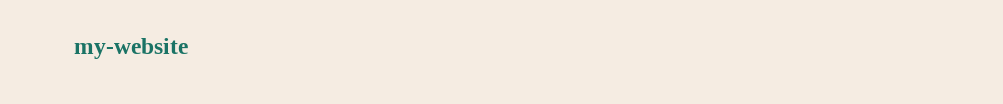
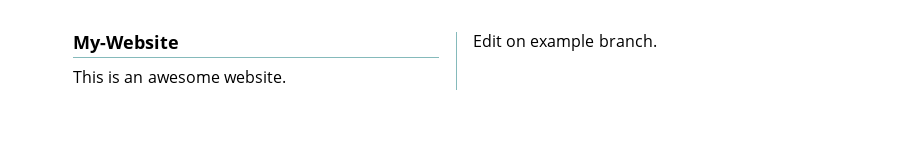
- my-website
+ My-Website
+ This is an awesome website.
+ Edit on example branch.

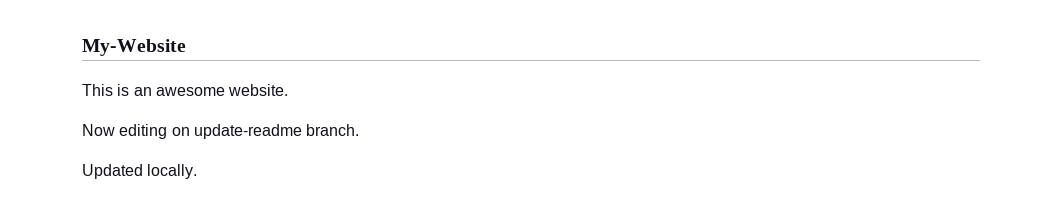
- Edit on example branch.
+ Now editing on update-readme branch.
+ Updated locally.

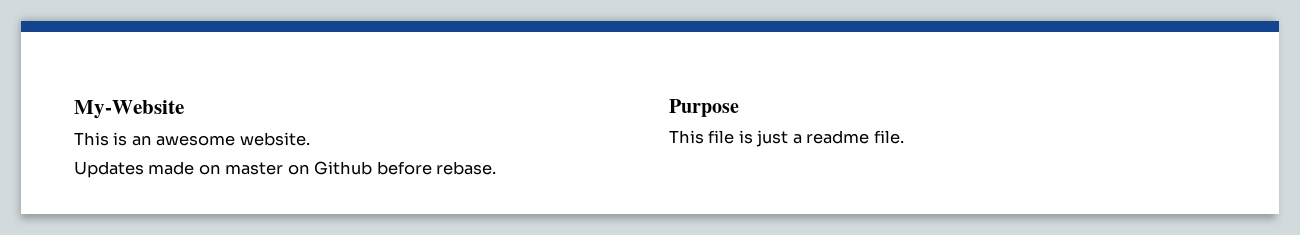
- Now editing on update-readme branch.
- Updated locally.
+ Updates made on master on Github before rebase.
+ Purpose
+ This file is just a readme file.

